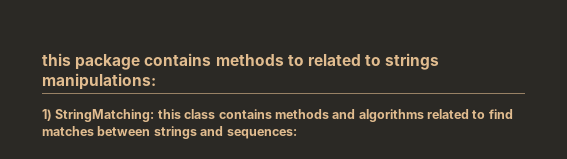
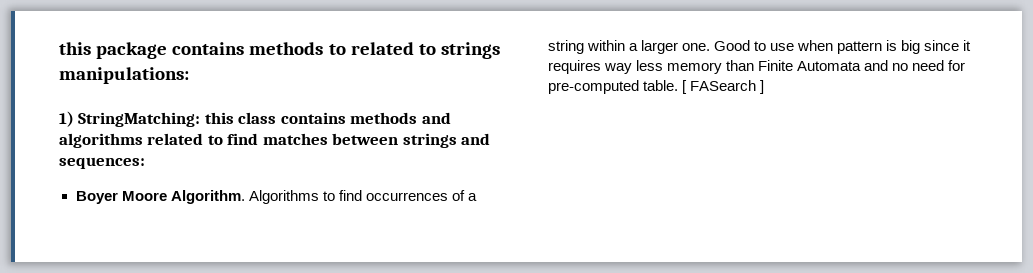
+ Boyer Moore Algorithm. Algorithms to find occurrences of a string within a larger one. Good to use when pattern is big since it requires way less memory than Finite Automata and no need for pre-computed table. [ FASearch ]

